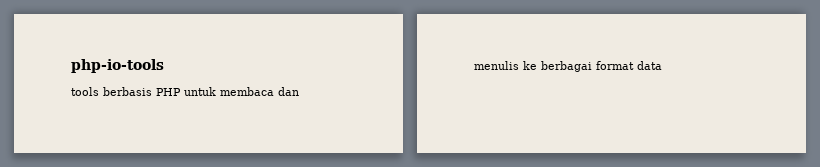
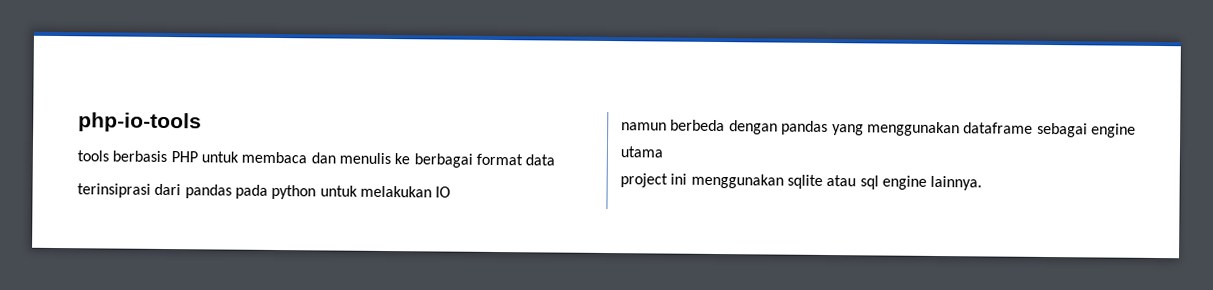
+ terinsiprasi dari pandas pada python untuk melakukan IO
+ namun berbeda dengan pandas yang menggunakan dataframe sebagai engine utama
+ project ini menggunakan sqlite atau sql engine lainnya.

